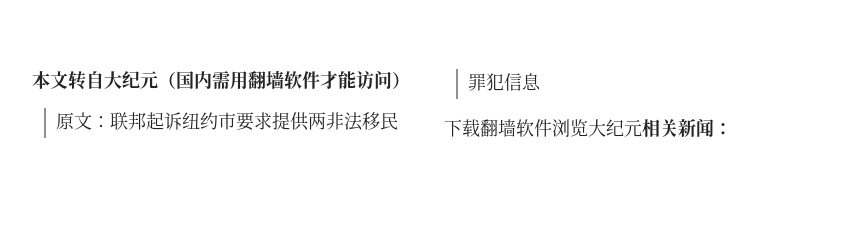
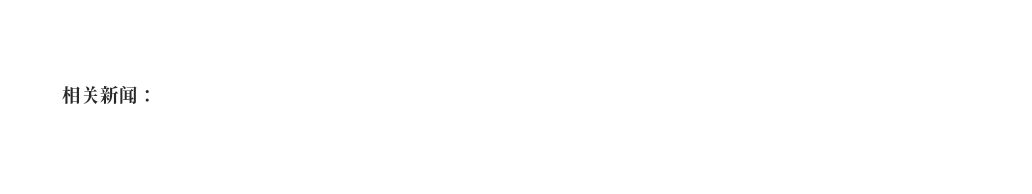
- 本文转自大纪元（国内需用翻墙软件才能访问）
- 原文：联邦起诉纽约市要求提供两非法移民罪犯信息
- 下载翻墙软件浏览大纪元相关新闻：
+ 相关新闻：

